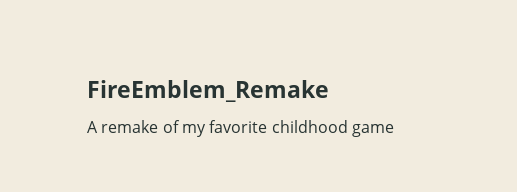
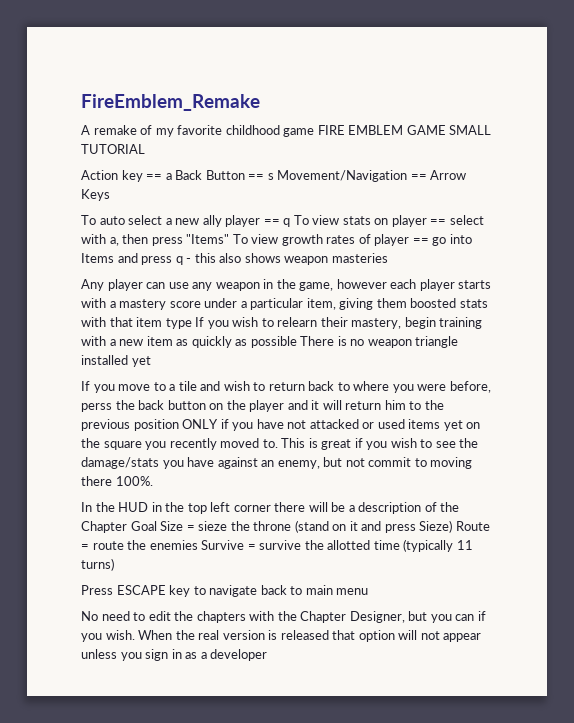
- A remake of my favorite childhood game
+ A remake of my favorite childhood game FIRE EMBLEM GAME SMALL TUTORIAL
+ Action key == a Back Button == s Movement/Navigation == Arrow Keys
+ To auto select a new ally player == q To view stats on player == select with a, then press "Items" To view growth rates of player == go into Items and press q - this also shows weapon masteries
+ Any player can use any weapon in the game, however each player starts with a mastery score under a particular item, giving them boosted stats with that item type If you wish to relearn their mastery, begin training with a new item as quickly as possible There is no weapon triangle installed yet
+ If you move to a tile and wish to return back to where you were before, perss the back button on the player and it will return him to the previous position ONLY if you have not attacked or used items yet on the square you recently moved to. This is great if you wish to see the damage/stats you have against an enemy, but not commit to moving there 100%.
+ In the HUD in the top left corner there will be a description of the Chapter Goal Size = sieze the throne (stand on it and press Sieze) Route = route the enemies Survive = survive the allotted time (typically 11 turns)
+ Press ESCAPE key to navigate back to main menu
+ No need to edit the chapters with the Chapter Designer, but you can if you wish. When the real version is released that option will not appear unless you sign in as a developer

